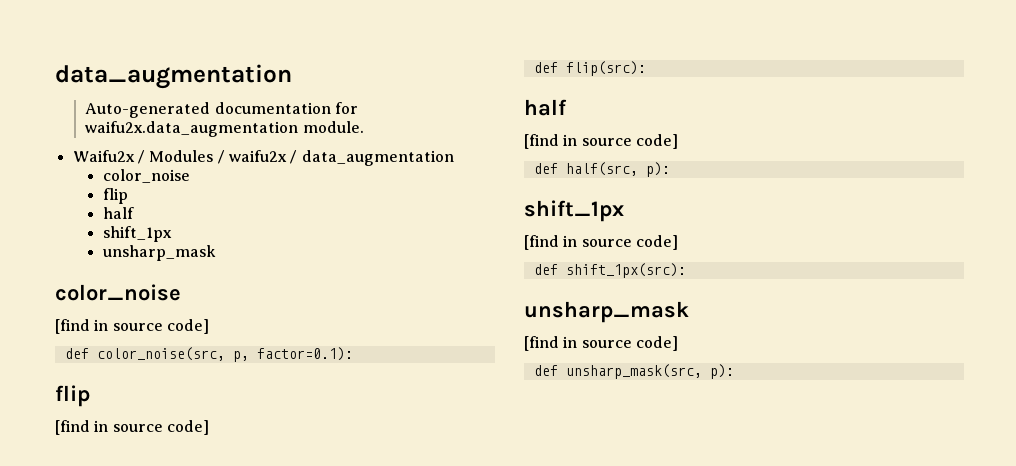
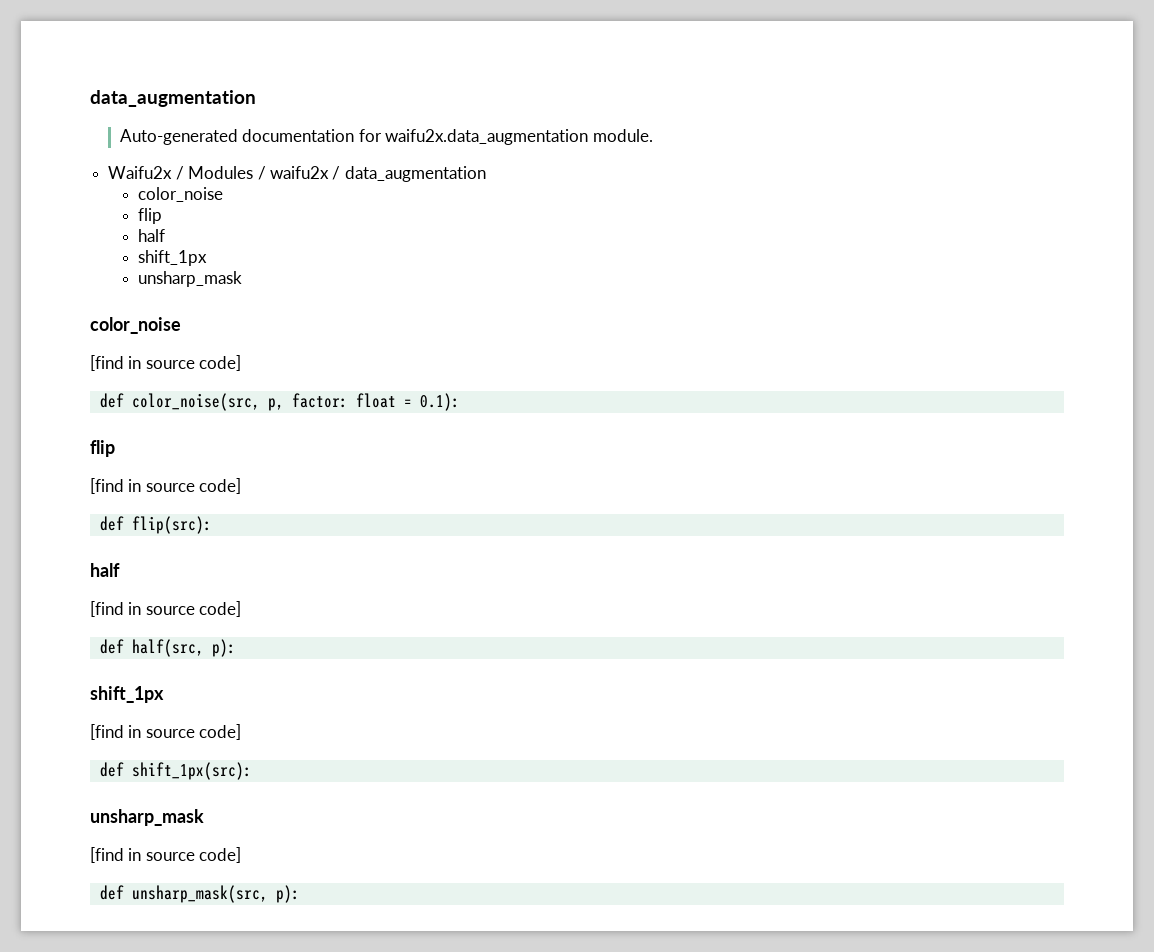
- def color_noise(src, p, factor=0.1):
+ def color_noise(src, p, factor: float = 0.1):

